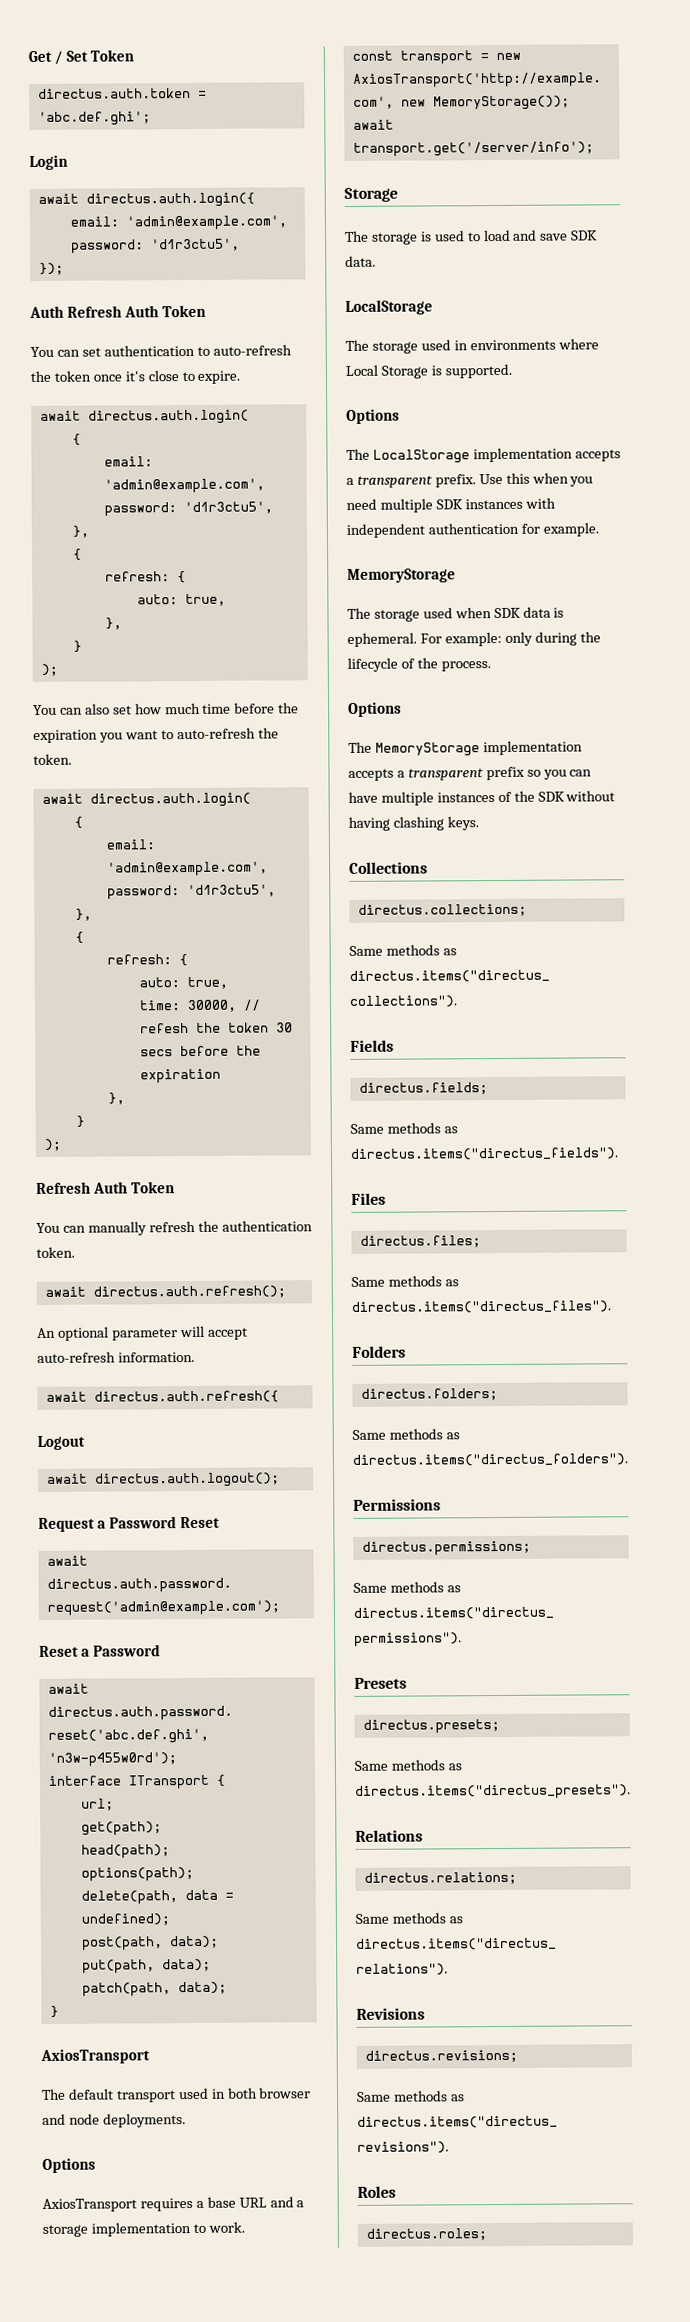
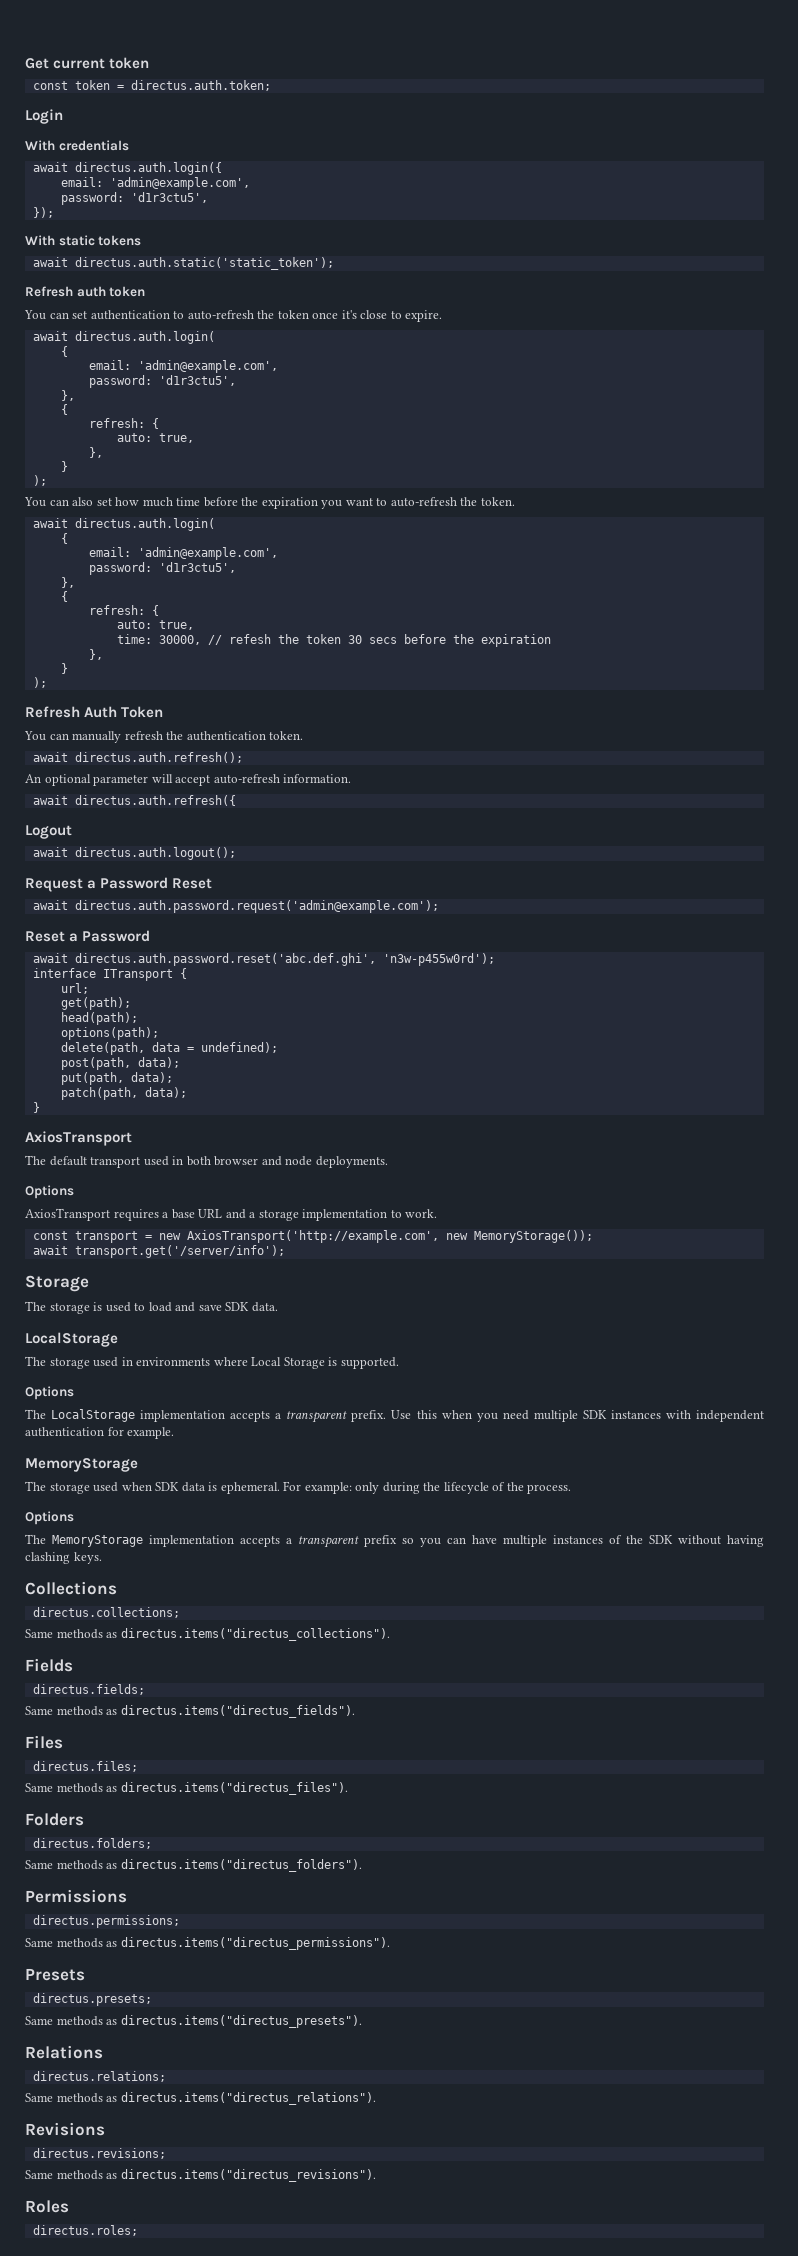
- Get / Set Token
- directus.auth.token = 'abc.def.ghi';
+ Get current token
+ const token = directus.auth.token;
+ With credentials
- Auth Refresh Auth Token
+ With static tokens
+ await directus.auth.static('static_token');
+ Refresh auth token

